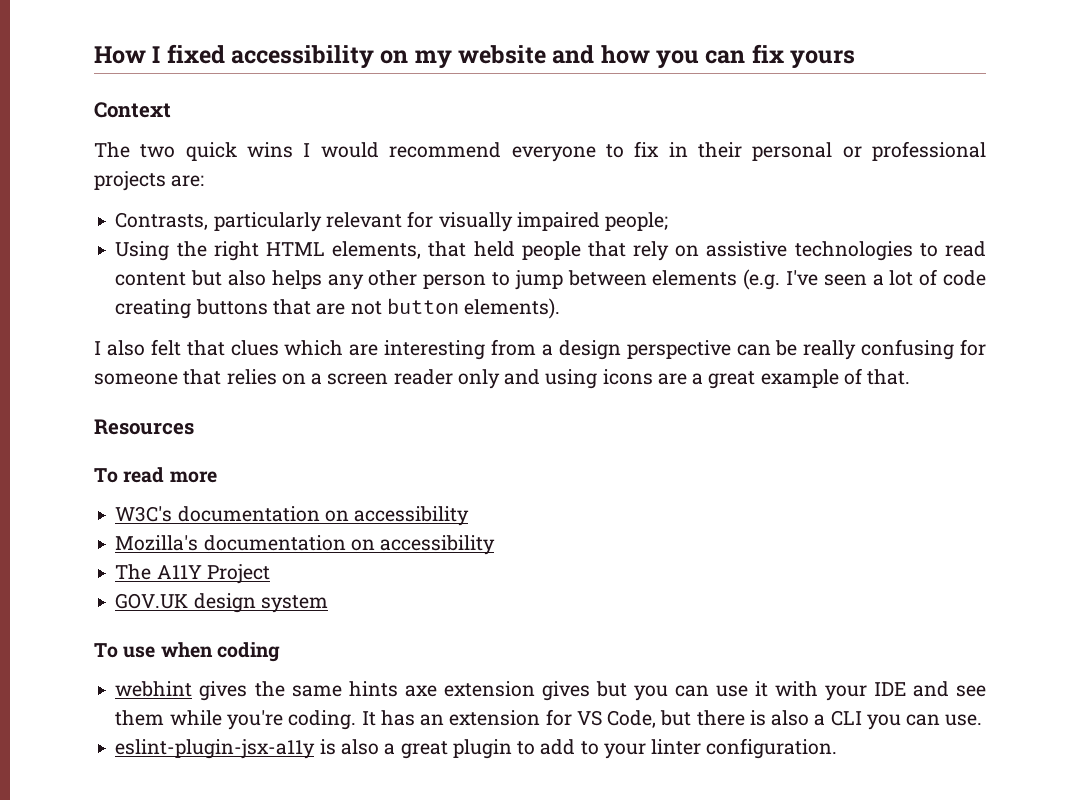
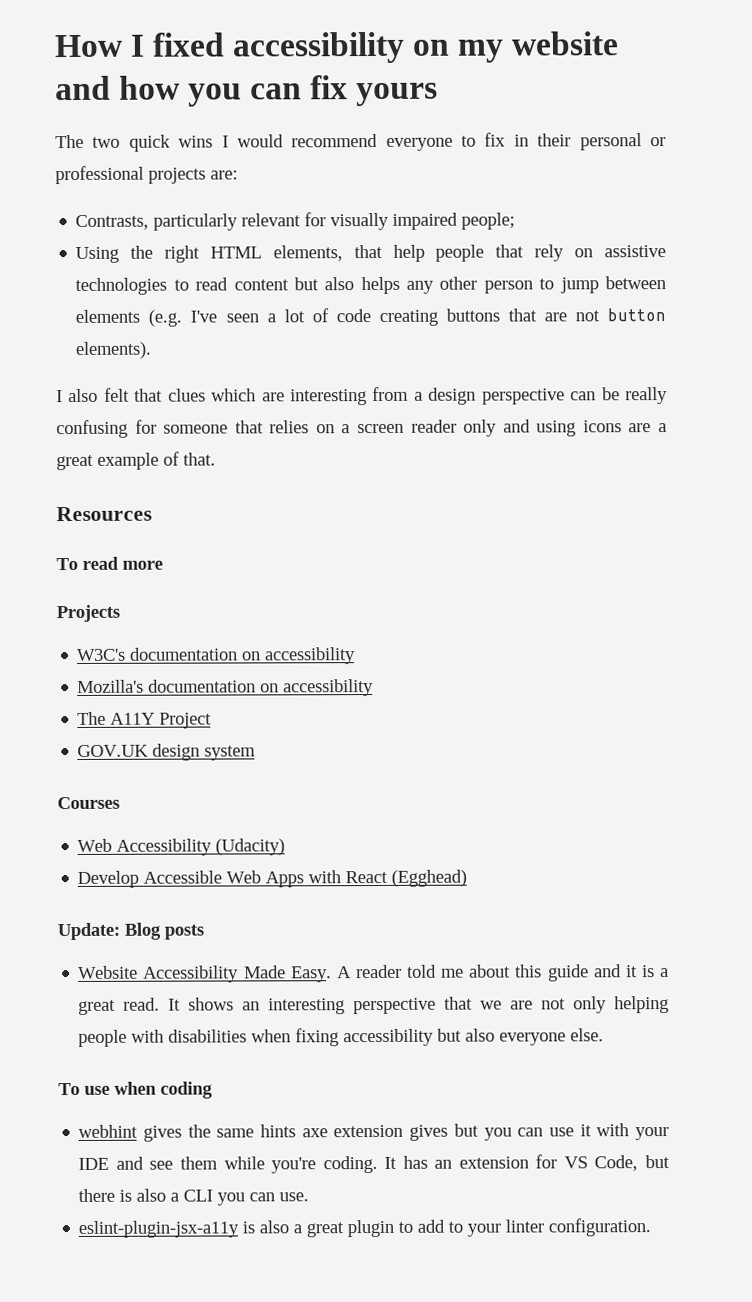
- Context
- Using the right HTML elements, that held people that rely on assistive technologies to read content but also helps any other person to jump between elements (e.g. I've seen a lot of code creating buttons that are not button elements).
+ Using the right HTML elements, that help people that rely on assistive technologies to read content but also helps any other person to jump between elements (e.g. I've seen a lot of code creating buttons that are not button elements).
+ Projects
+ Courses
+ Web Accessibility (Udacity)
+ Develop Accessible Web Apps with React (Egghead)
+ Update: Blog posts
+ Website Accessibility Made Easy. A reader told me about this guide and it is a great read. It shows an interesting perspective that we are not only helping people with disabilities when fixing accessibility but also everyone else.

